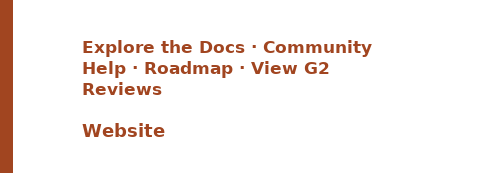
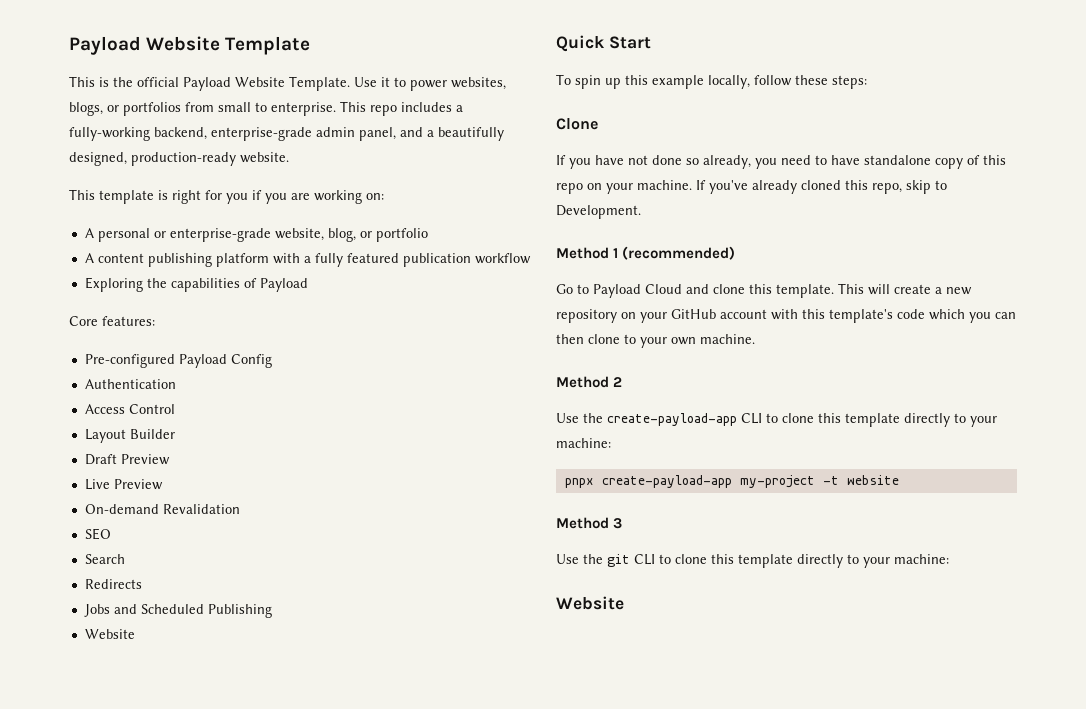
- Explore the Docs · Community Help · Roadmap · View G2 Reviews
+ Payload Website Template
+ This is the official Payload Website Template. Use it to power websites, blogs, or portfolios from small to enterprise. This repo includes a fully-working backend, enterprise-grade admin panel, and a beautifully designed, production-ready website.
+ This template is right for you if you are working on:
+ A personal or enterprise-grade website, blog, or portfolio
+ A content publishing platform with a fully featured publication workflow
+ Exploring the capabilities of Payload
+ Core features:
+ Pre-configured Payload Config
+ Authentication
+ Access Control
+ Layout Builder
+ Draft Preview
+ Live Preview
+ On-demand Revalidation
+ SEO
+ Search
+ Redirects
+ Jobs and Scheduled Publishing
+ Website
+ Quick Start
+ To spin up this example locally, follow these steps:
+ Clone
+ If you have not done so already, you need to have standalone copy of this repo on your machine. If you've already cloned this repo, skip to Development.
+ Method 1 (recommended)
+ Go to Payload Cloud and clone this template. This will create a new repository on your GitHub account with this template's code which you can then clone to your own machine.
+ Method 2
+ Use the create-payload-app CLI to clone this template directly to your machine:
+ pnpx create-payload-app my-project -t website
+ Method 3
+ Use the git CLI to clone this template directly to your machine:

